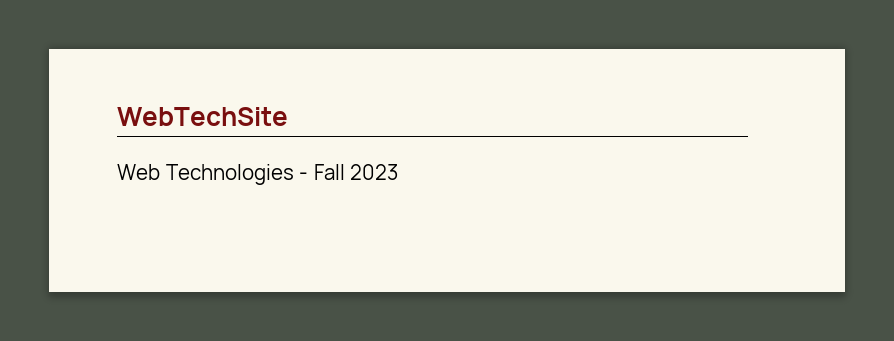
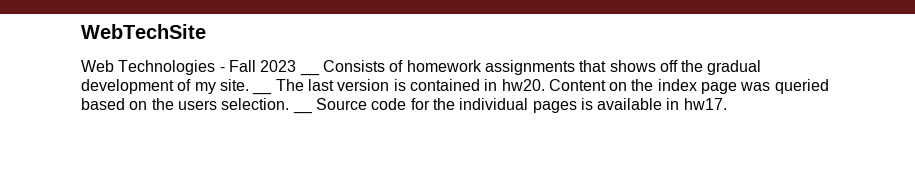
- Web Technologies - Fall 2023
+ Web Technologies - Fall 2023 __ Consists of homework assignments that shows off the gradual development of my site. __ The last version is contained in hw20. Content on the index page was queried based on the users selection. __ Source code for the individual pages is available in hw17.

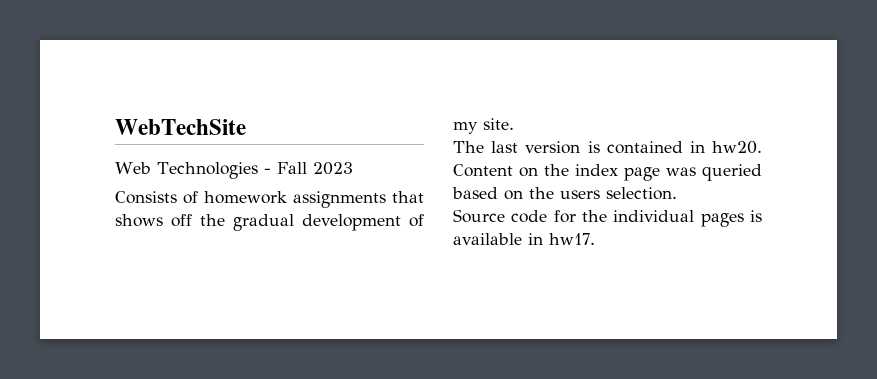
- Web Technologies - Fall 2023 __ Consists of homework assignments that shows off the gradual development of my site. __ The last version is contained in hw20.
+ Web Technologies - Fall 2023
+ Consists of homework assignments that shows off the gradual development of my site.
+ The last version is contained in hw20.
- Content on the index page was queried based on the users selection. __ Source code for the individual pages is available in hw17.
+ Content on the index page was queried based on the users selection.
+ Source code for the individual pages is available in hw17.

